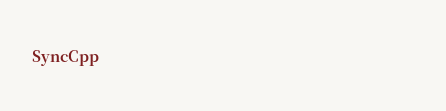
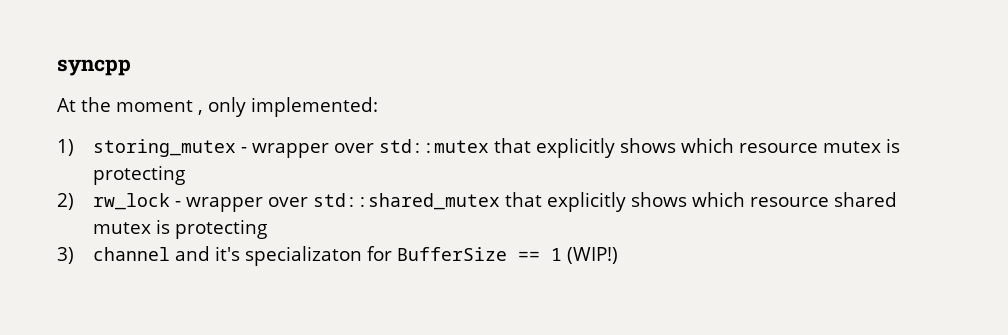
- SyncCpp
+ syncpp
+ At the moment , only implemented:
+ 1) storing_mutex - wrapper over std::mutex that explicitly shows which resource mutex is protecting
+ 2) rw_lock - wrapper over std::shared_mutex that explicitly shows which resource shared mutex is protecting
+ 3) channel and it's specializaton for BufferSize == 1 (WIP!)

